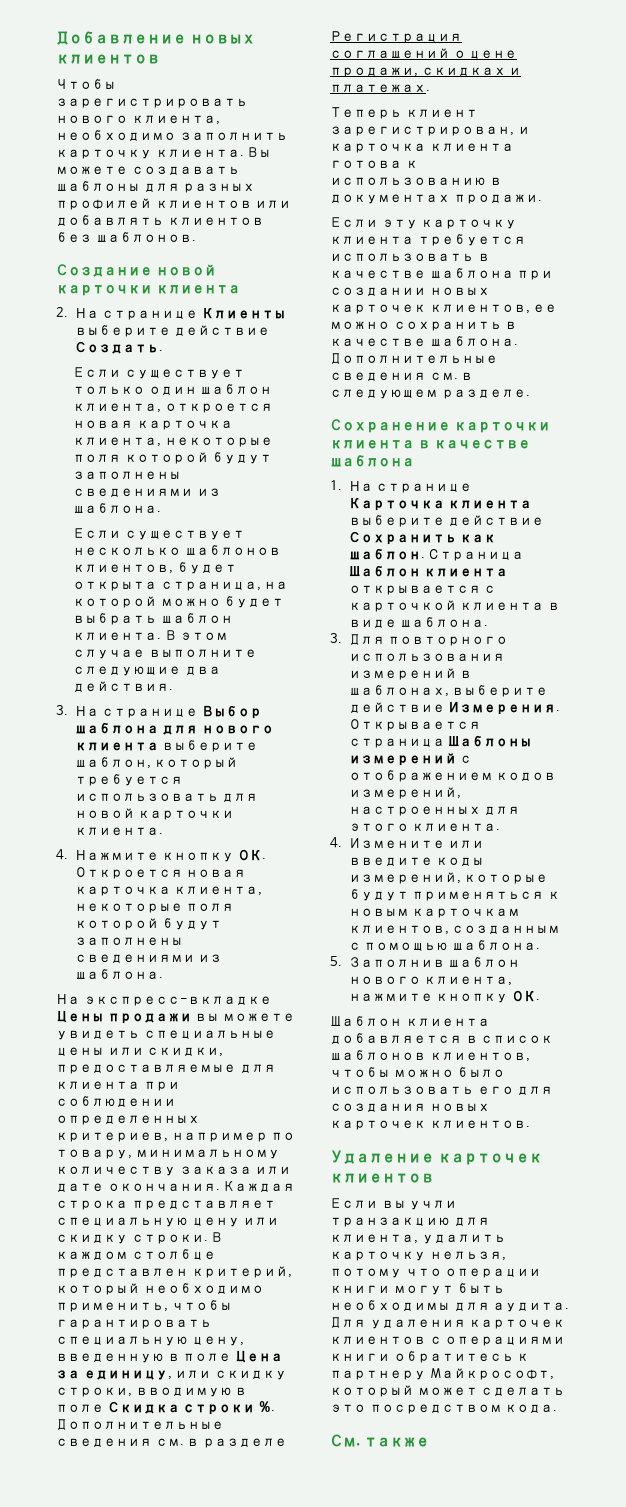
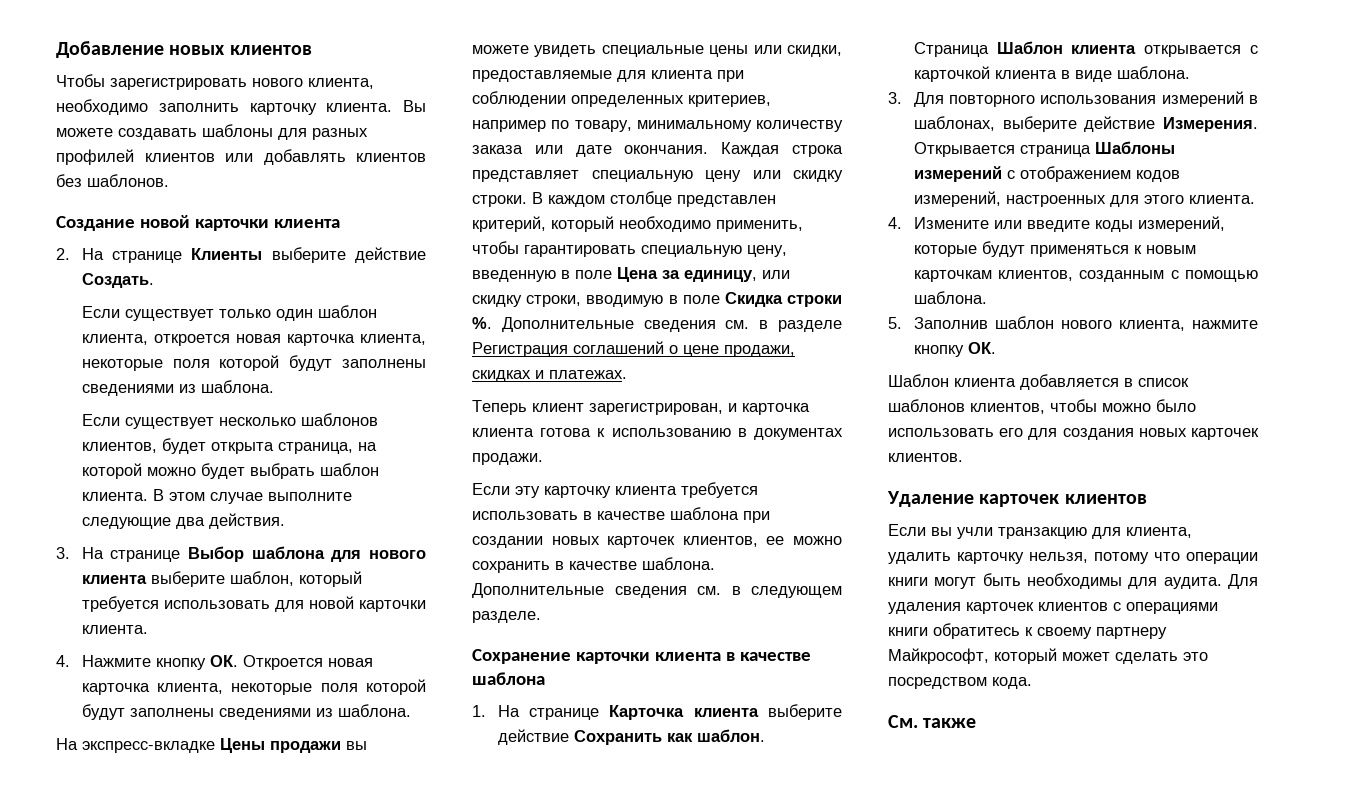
- Для удаления карточек клиентов с операциями книги обратитесь к партнеру Майкрософт, который может сделать это посредством кода.
+ Для удаления карточек клиентов с операциями книги обратитесь к своему партнеру Майкрософт, который может сделать это посредством кода.

